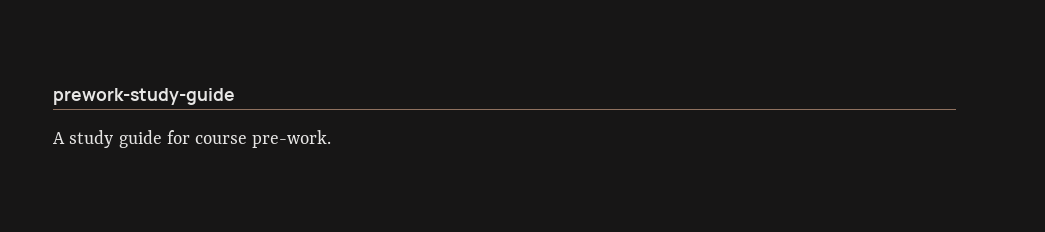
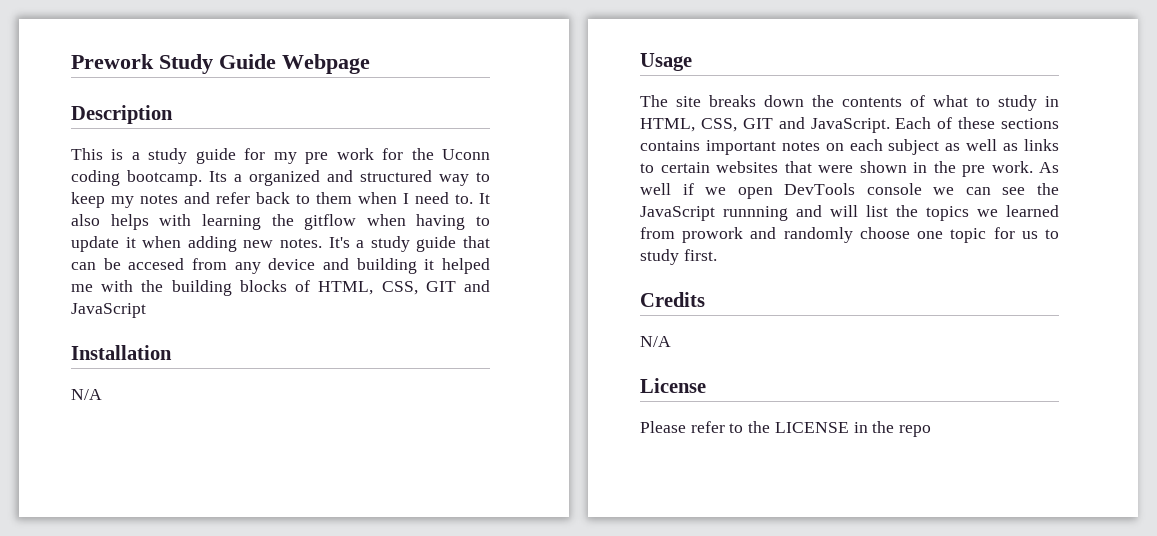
- prework-study-guide
- A study guide for course pre-work.
+ Prework Study Guide Webpage
+ Description
+ This is a study guide for my pre work for the Uconn coding bootcamp. Its a organized and structured way to keep my notes and refer back to them when I need to. It also helps with learning the gitflow when having to update it when adding new notes. It's a study guide that can be accesed from any device and building it helped me with the building blocks of HTML, CSS, GIT and JavaScript
+ Installation
+ N/A
+ Usage
+ The site breaks down the contents of what to study in HTML, CSS, GIT and JavaScript. Each of these sections contains important notes on each subject as well as links to certain websites that were shown in the pre work. As well if we open DevTools console we can see the JavaScript runnning and will list the topics we learned from prowork and randomly choose one topic for us to study first.
+ Credits
+ N/A
+ License
+ Please refer to the LICENSE in the repo

